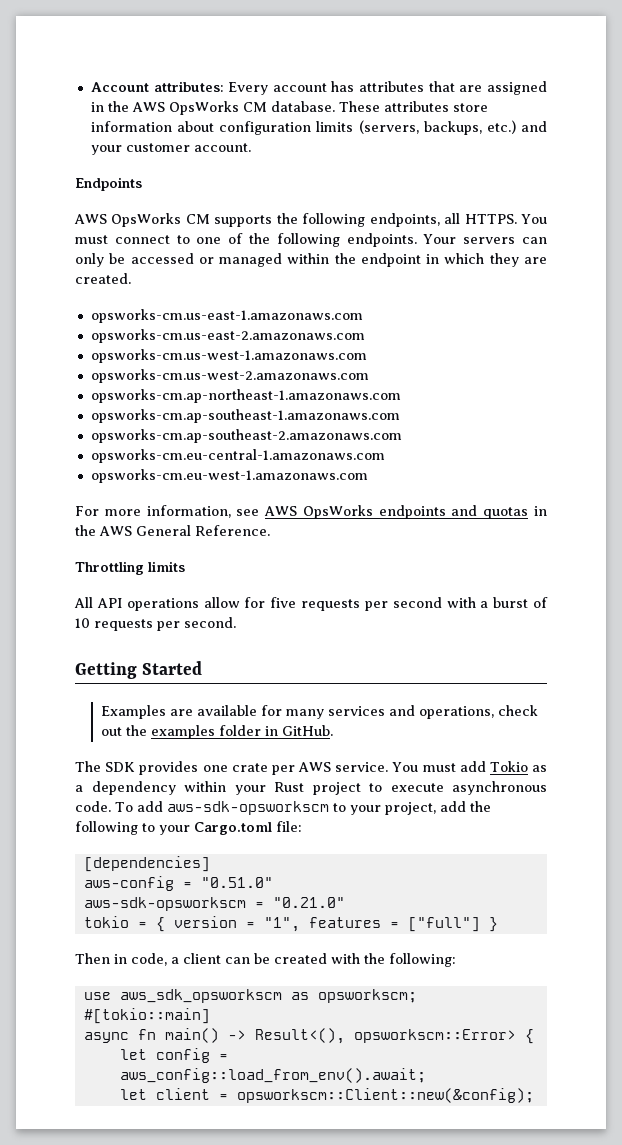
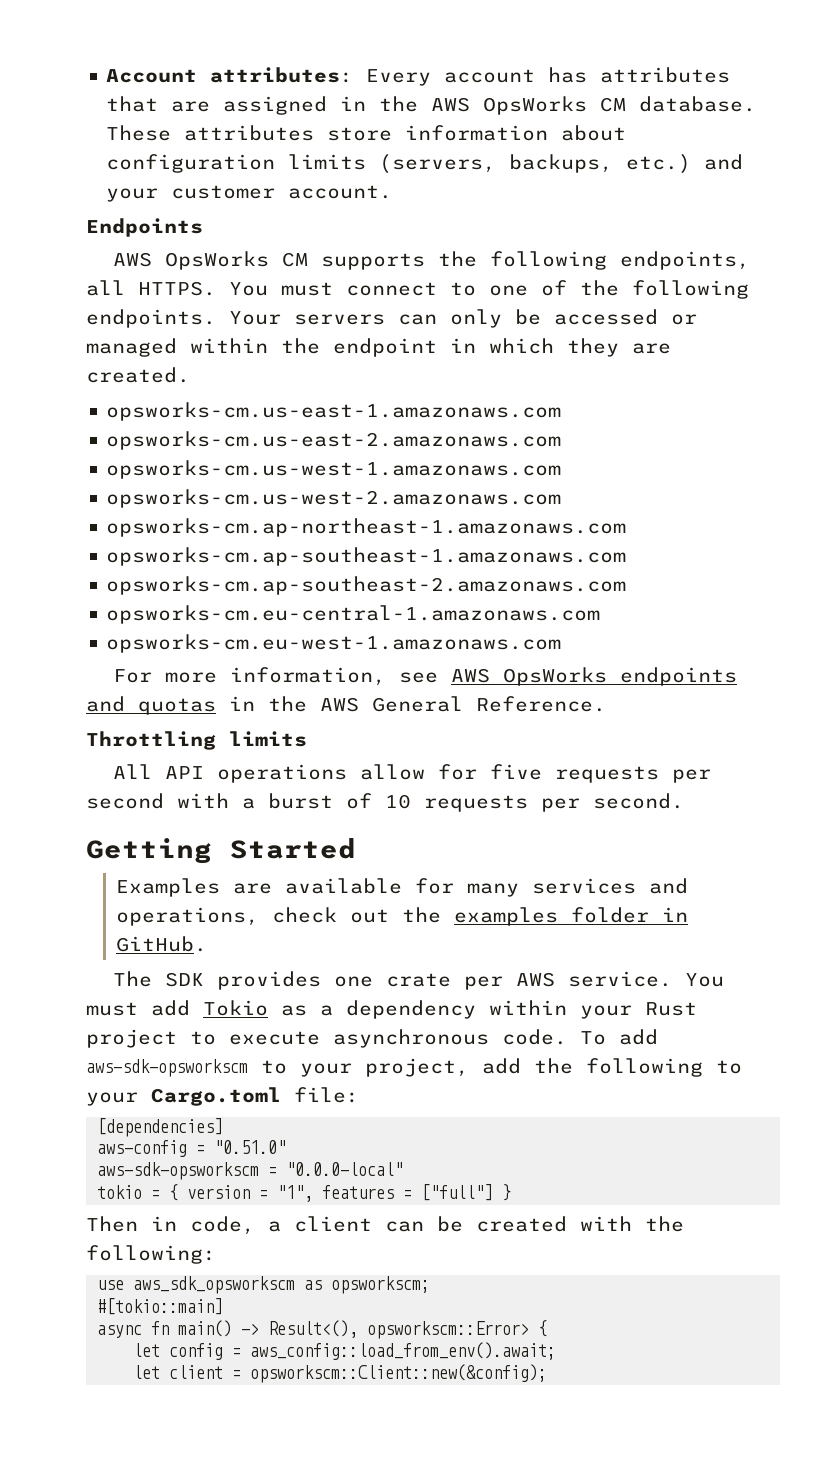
- aws-sdk-opsworkscm = "0.21.0"
+ aws-sdk-opsworkscm = "0.0.0-local"

